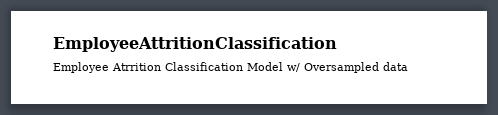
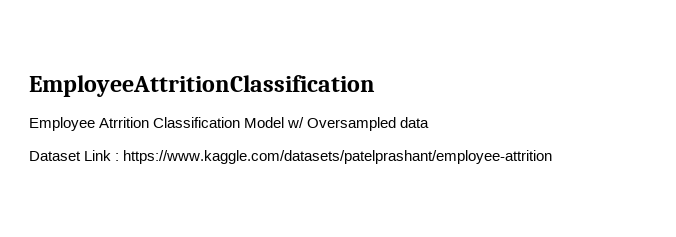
+ Dataset Link : https://www.kaggle.com/datasets/patelprashant/employee-attrition

